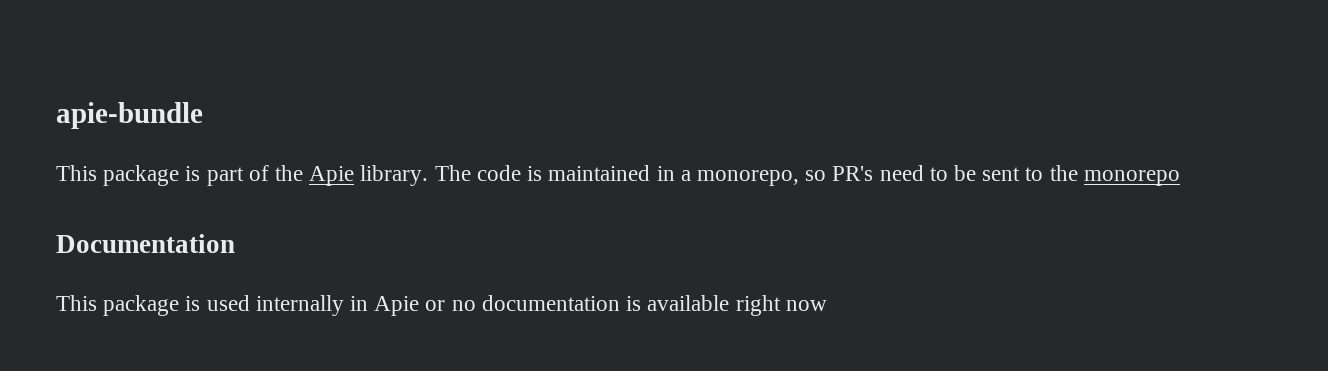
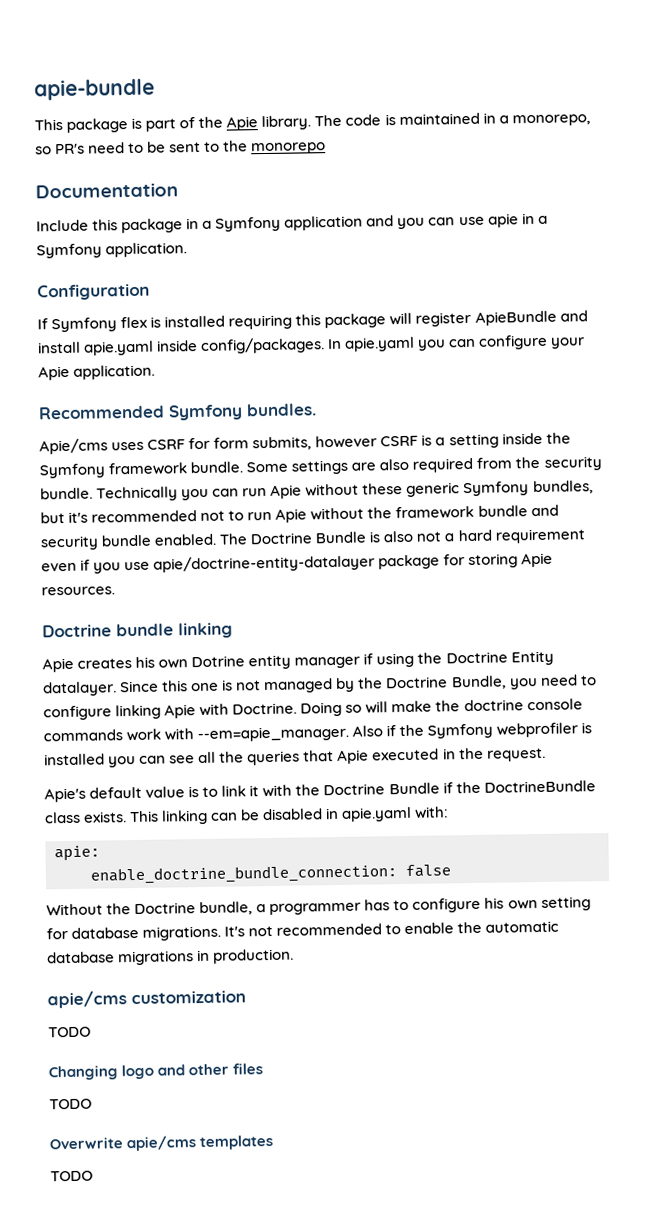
- This package is used internally in Apie or no documentation is available right now
+ Include this package in a Symfony application and you can use apie in a Symfony application.
+ Configuration
+ If Symfony flex is installed requiring this package will register ApieBundle and install apie.yaml inside config/packages. In apie.yaml you can configure your Apie application.
+ Recommended Symfony bundles.
+ Apie/cms uses CSRF for form submits, however CSRF is a setting inside the Symfony framework bundle. Some settings are also required from the security bundle. Technically you can run Apie without these generic Symfony bundles, but it's recommended not to run Apie without the framework bundle and security bundle enabled. The Doctrine Bundle is also not a hard requirement even if you use apie/doctrine-entity-datalayer package for storing Apie resources.
+ Doctrine bundle linking
+ Apie creates his own Dotrine entity manager if using the Doctrine Entity datalayer. Since this one is not managed by the Doctrine Bundle, you need to configure linking Apie with Doctrine. Doing so will make the doctrine console commands work with --em=apie_manager. Also if the Symfony webprofiler is installed you can see all the queries that Apie executed in the request.
+ Apie's default value is to link it with the Doctrine Bundle if the DoctrineBundle class exists. This linking can be disabled in apie.yaml with:
+ apie:
+ enable_doctrine_bundle_connection: false
+ Without the Doctrine bundle, a programmer has to configure his own setting for database migrations. It's not recommended to enable the automatic database migrations in production.
+ apie/cms customization
+ TODO
+ Changing logo and other files
+ TODO
+ Overwrite apie/cms templates
+ TODO

